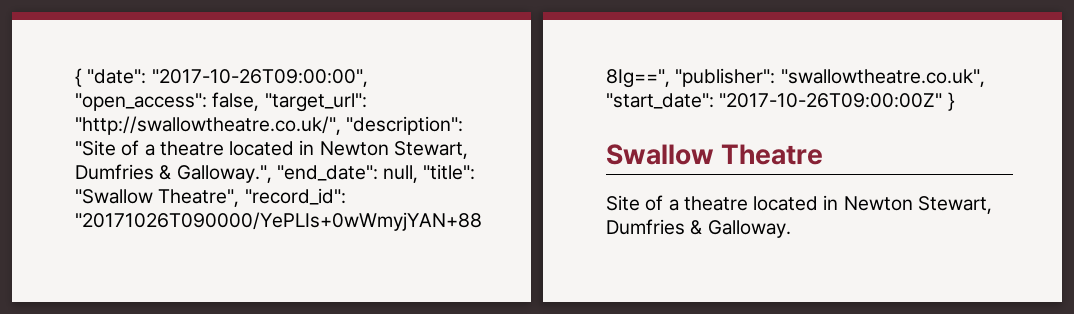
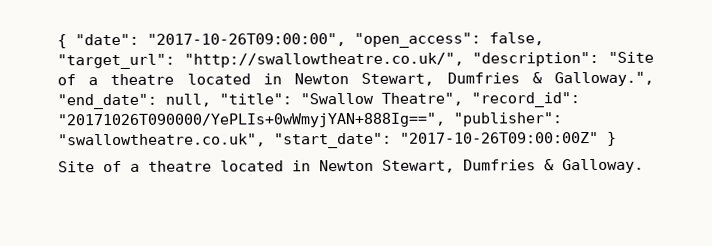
- Swallow Theatre

